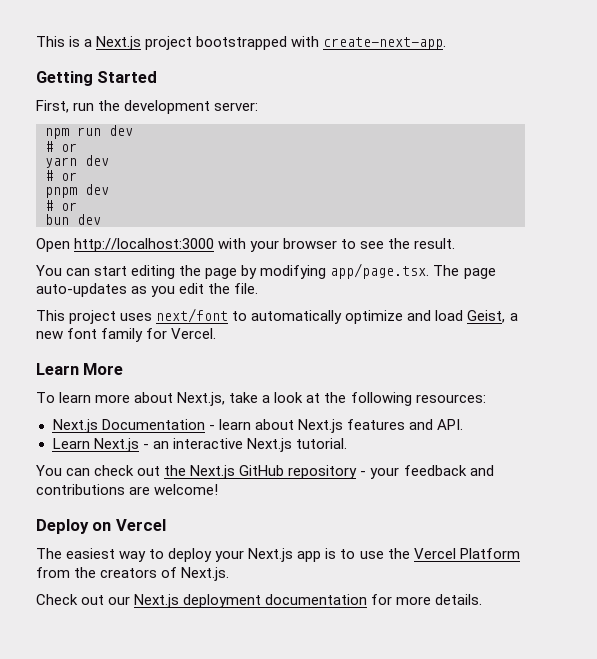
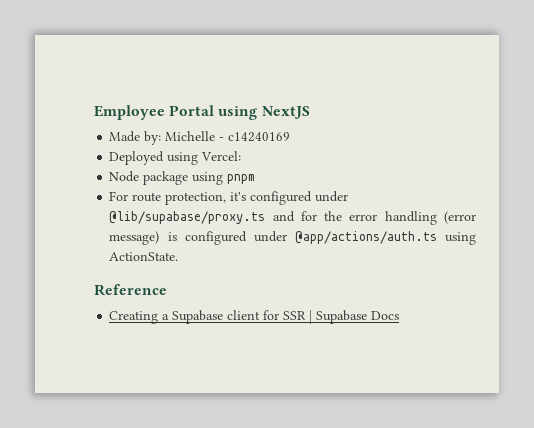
- This is a Next.js project bootstrapped with create-next-app.
- Getting Started
- First, run the development server:
- npm run dev
- # or
- yarn dev
- # or
- pnpm dev
- # or
- bun dev
- Open http://localhost:3000 with your browser to see the result.
- You can start editing the page by modifying app/page.tsx. The page auto-updates as you edit the file.
- This project uses next/font to automatically optimize and load Geist, a new font family for Vercel.
- Learn More
- To learn more about Next.js, take a look at the following resources:
- Next.js Documentation - learn about Next.js features and API.
- Learn Next.js - an interactive Next.js tutorial.
- You can check out the Next.js GitHub repository - your feedback and contributions are welcome!
- Deploy on Vercel
- The easiest way to deploy your Next.js app is to use the Vercel Platform from the creators of Next.js.
- Check out our Next.js deployment documentation for more details.
+ Employee Portal using NextJS
+ Made by: Michelle - c14240169
+ Deployed using Vercel:
+ Node package using pnpm
+ For route protection, it's configured under @lib/supabase/proxy.ts and for the error handling (error message) is configured under @app/actions/auth.ts using ActionState.
+ Reference
+ Creating a Supabase client for SSR | Supabase Docs

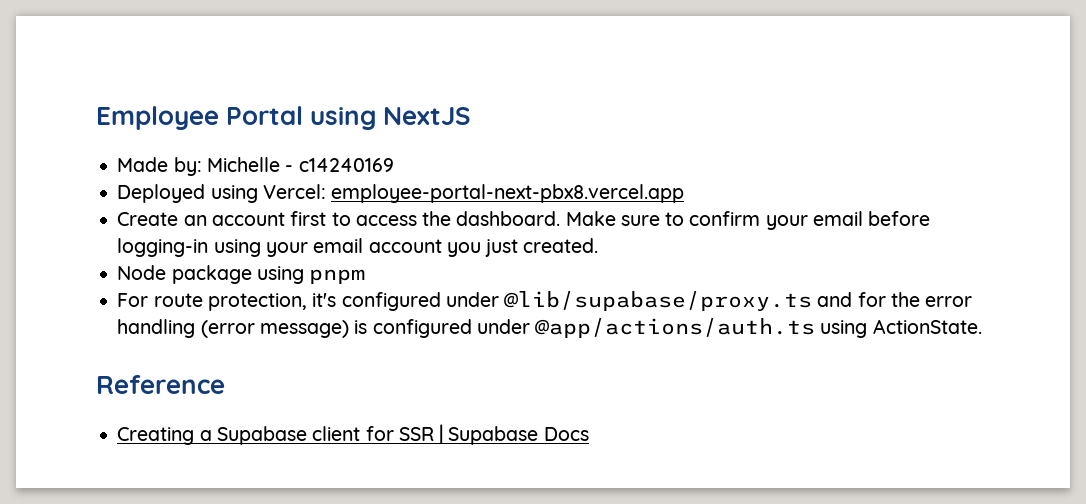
- Deployed using Vercel:
+ Deployed using Vercel: employee-portal-next-pbx8.vercel.app
+ Create an account first to access the dashboard. Make sure to confirm your email before logging-in using your email account you just created.

